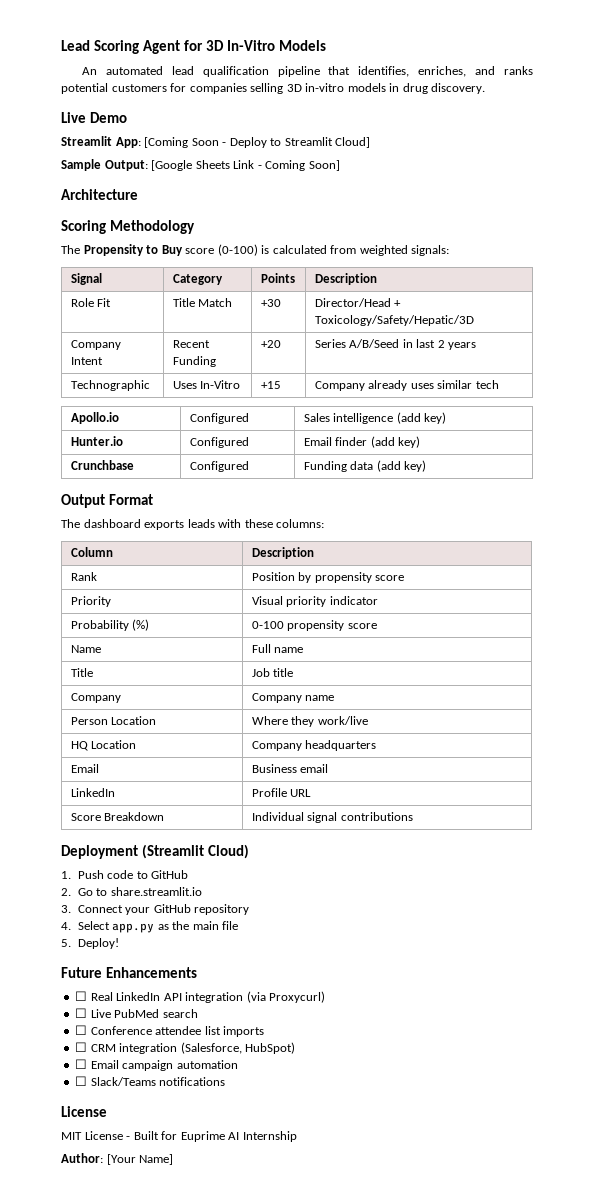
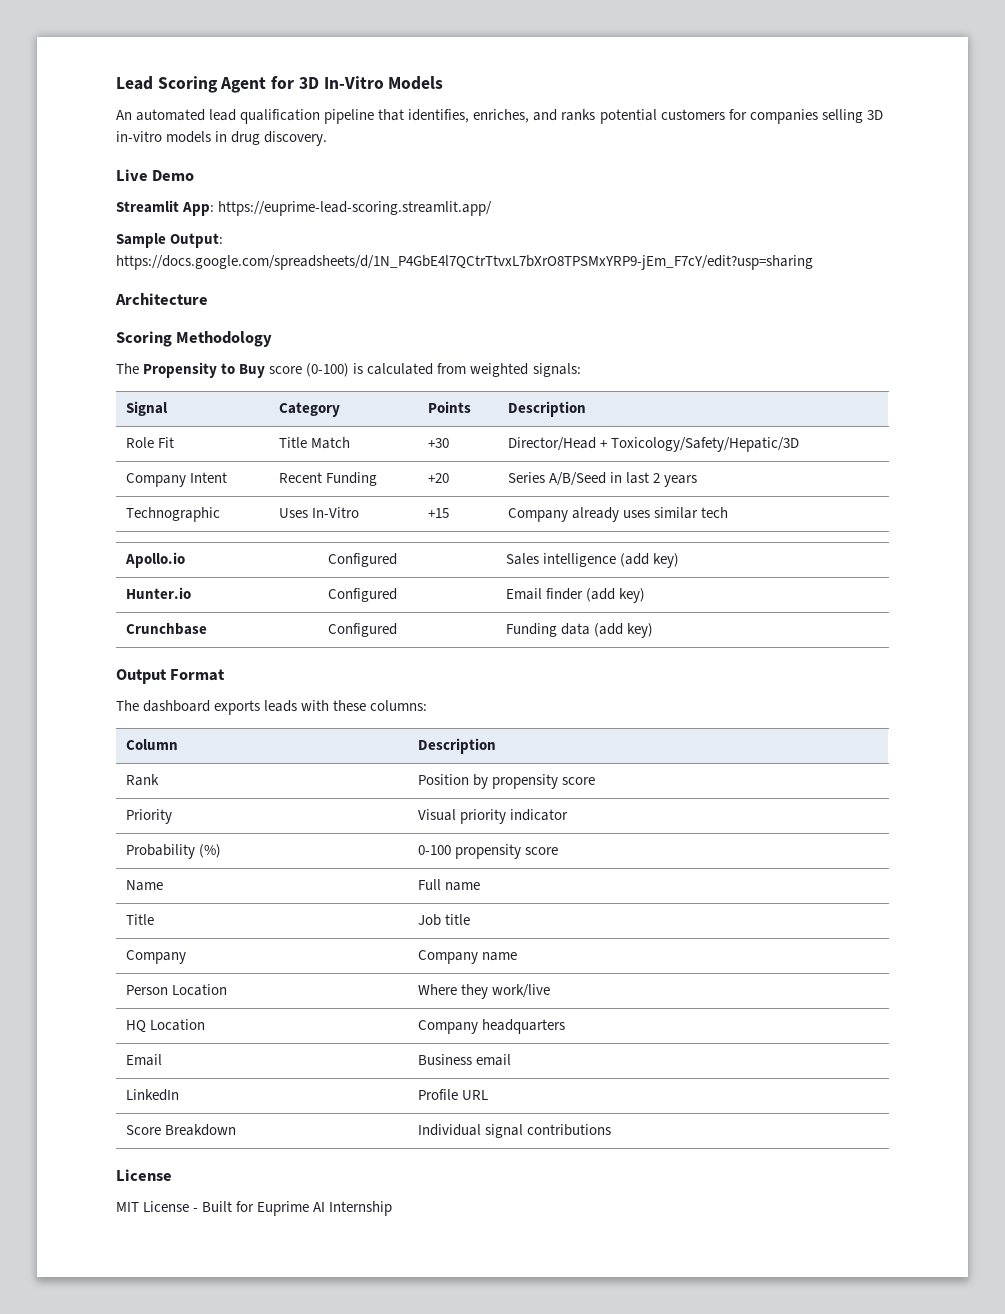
- Streamlit App: [Coming Soon - Deploy to Streamlit Cloud]
- Sample Output: [Google Sheets Link - Coming Soon]
+ Streamlit App: https://euprime-lead-scoring.streamlit.app/
+ Sample Output: https://docs.google.com/spreadsheets/d/1N_P4GbE4l7QCtrTtvxL7bXrO8TPSMxYRP9-jEm_F7cY/edit?usp=sharing
- Deployment (Streamlit Cloud)
- 1. Push code to GitHub
- 2. Go to share.streamlit.io
- 3. Connect your GitHub repository
- 4. Select app.py as the main file
- 5. Deploy!
- Future Enhancements
- ☐ Real LinkedIn API integration (via Proxycurl)
- ☐ Live PubMed search
- ☐ Conference attendee list imports
- ☐ CRM integration (Salesforce, HubSpot)
- ☐ Email campaign automation
- ☐ Slack/Teams notifications
- Author: [Your Name]

